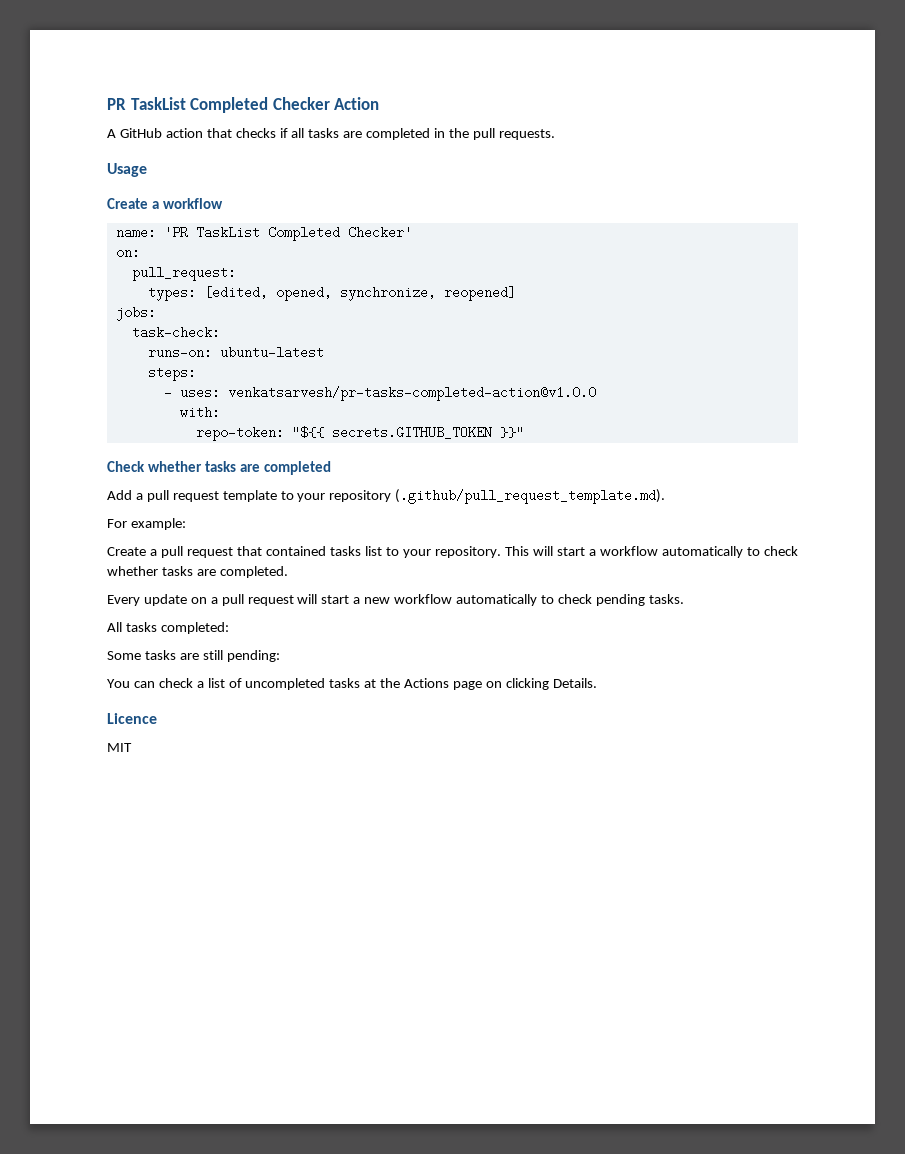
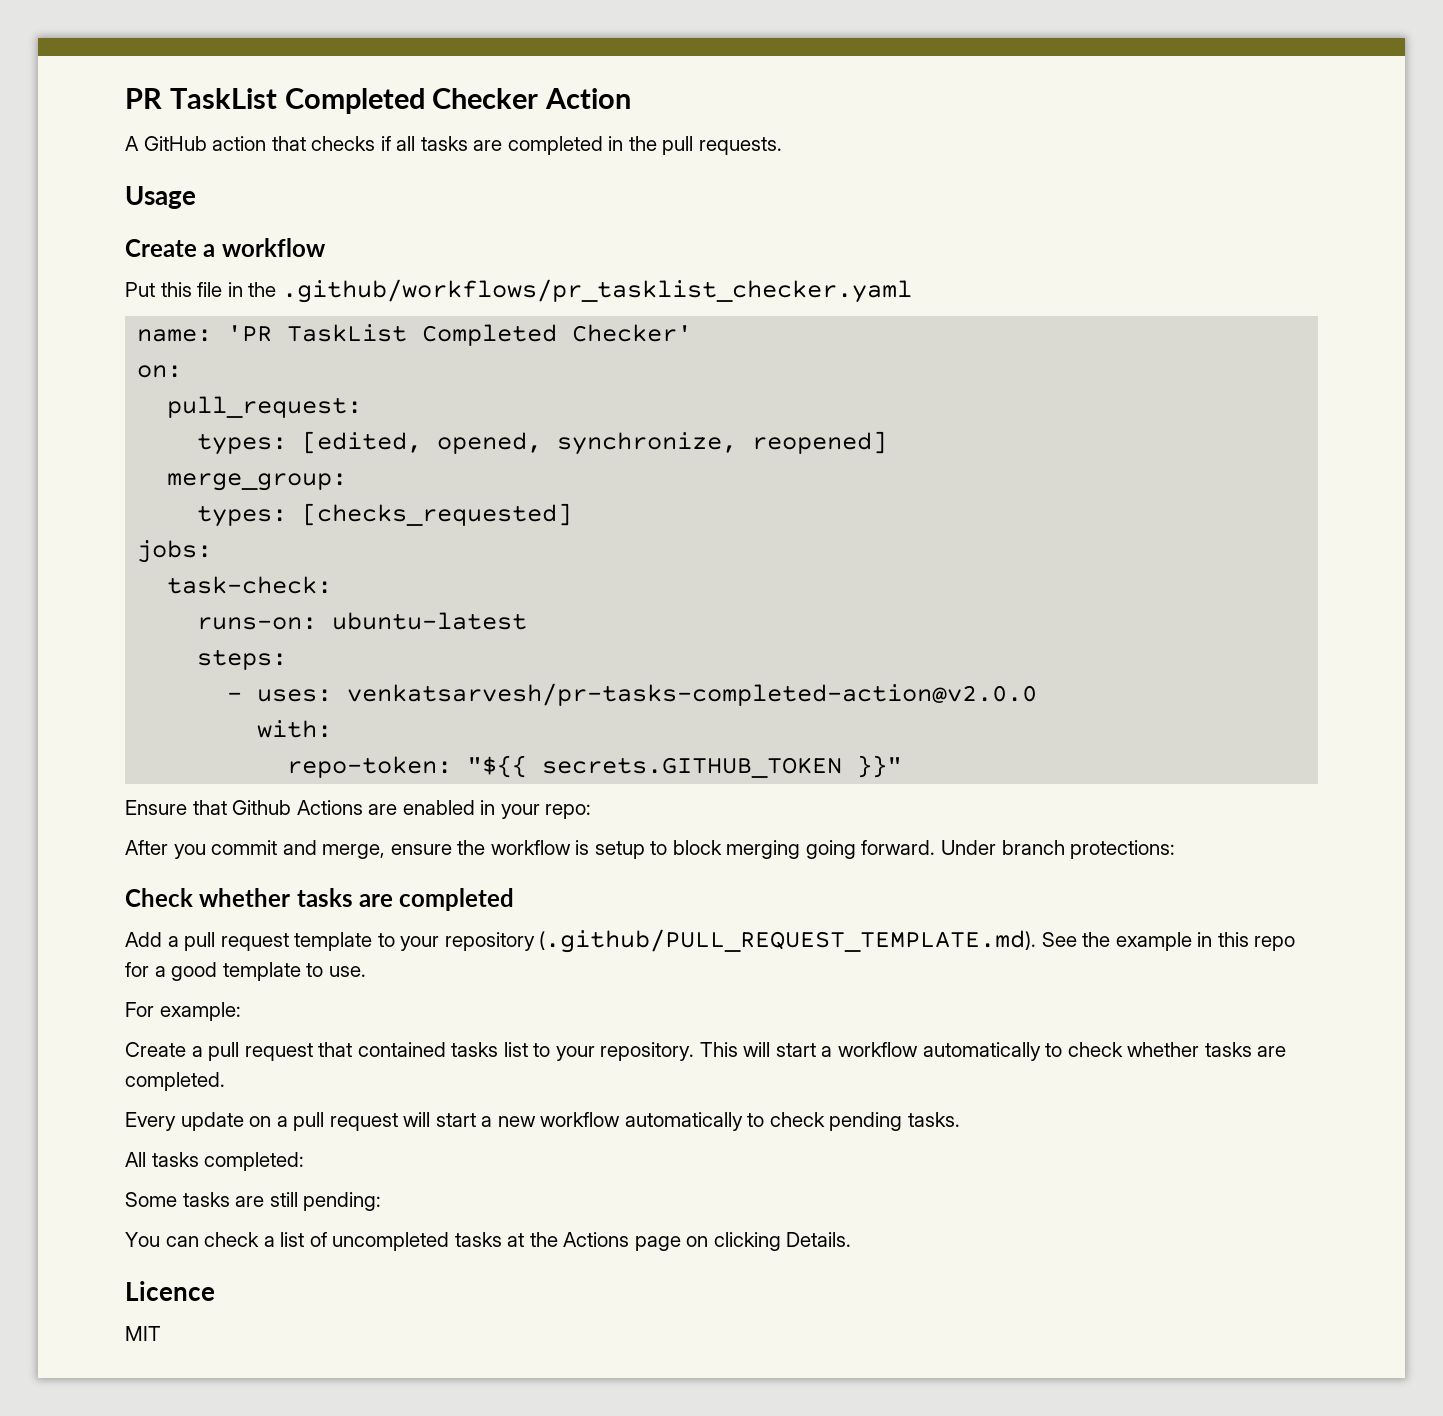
+ Put this file in the .github/workflows/pr_tasklist_checker.yaml
+ merge_group:
+ types: [checks_requested]
- - uses: venkatsarvesh/pr-tasks-completed-action@v1.0.0
+ - uses: venkatsarvesh/pr-tasks-completed-action@v2.0.0
+ Ensure that Github Actions are enabled in your repo:
+ After you commit and merge, ensure the workflow is setup to block merging going forward. Under branch protections:
- Add a pull request template to your repository (.github/pull_request_template.md).
+ Add a pull request template to your repository (.github/PULL_REQUEST_TEMPLATE.md). See the example in this repo for a good template to use.

